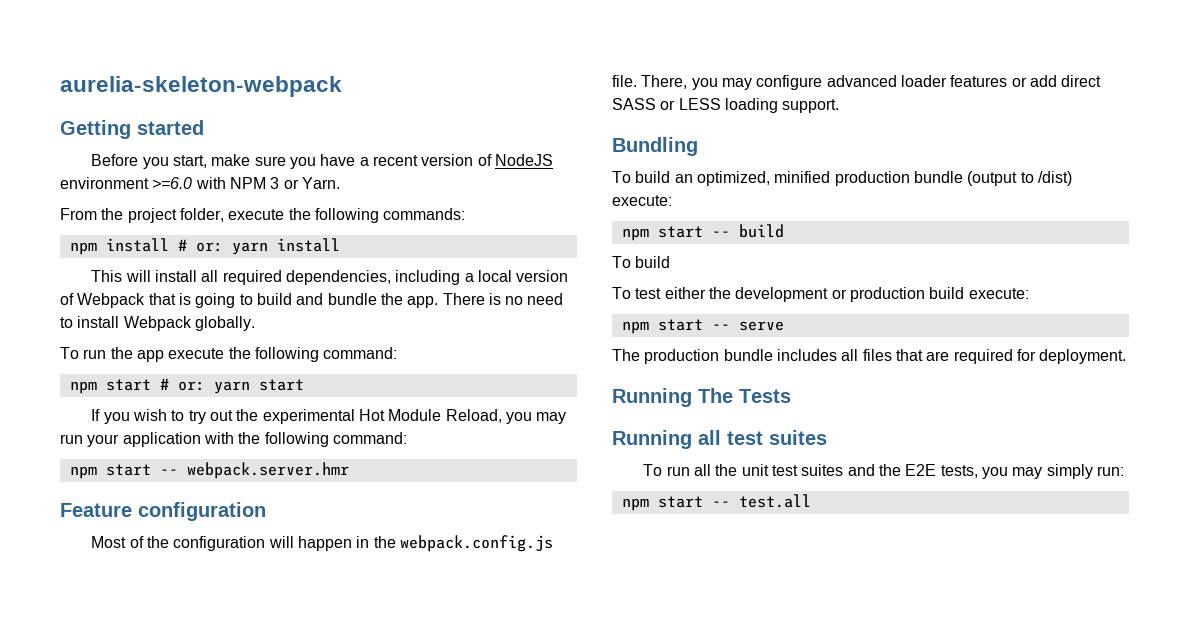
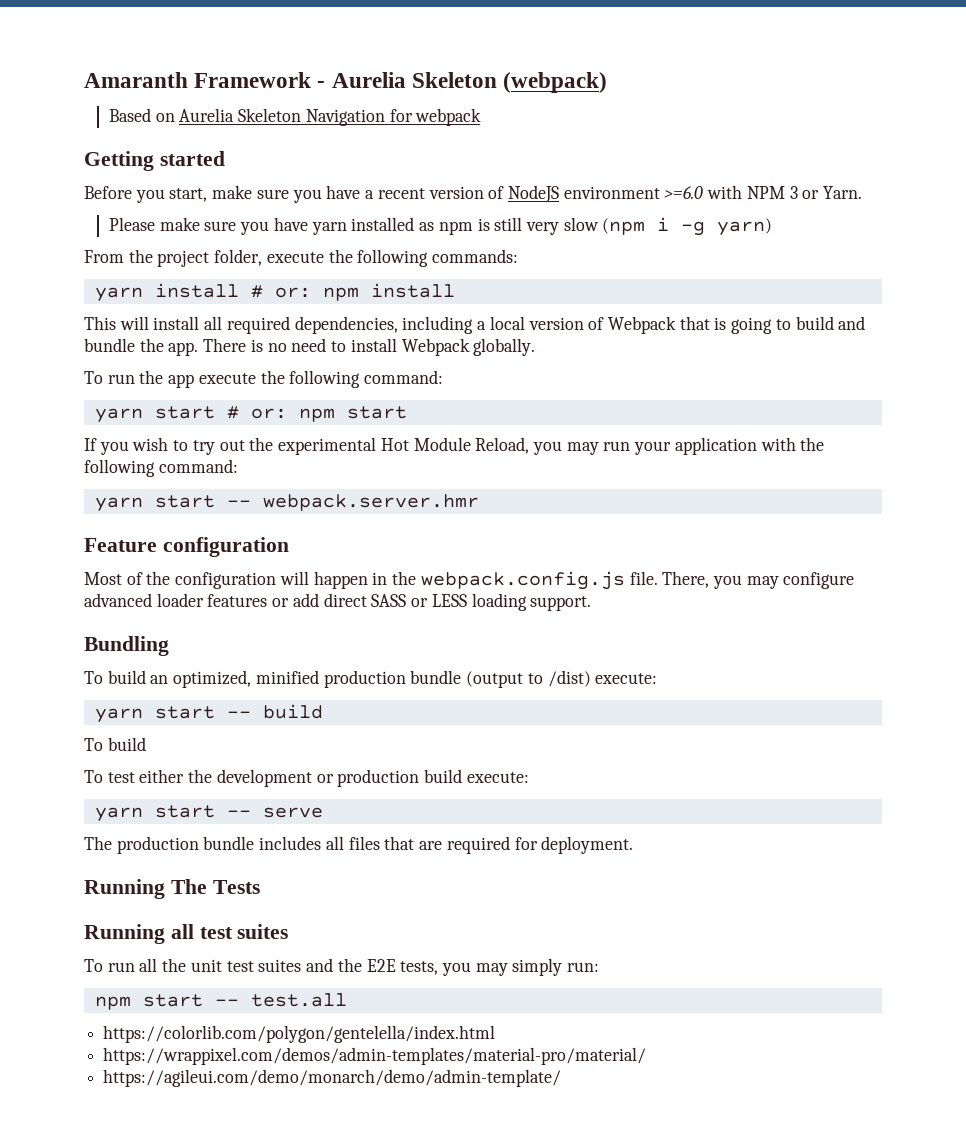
- aurelia-skeleton-webpack
+ Amaranth Framework - Aurelia Skeleton (webpack)
+ Based on Aurelia Skeleton Navigation for webpack
+ Please make sure you have yarn installed as npm is still very slow (npm i -g yarn)
- npm install # or: yarn install
+ yarn install # or: npm install
- npm start # or: yarn start
+ yarn start # or: npm start
- npm start -- webpack.server.hmr
+ yarn start -- webpack.server.hmr
- npm start -- build
+ yarn start -- build
- npm start -- serve
+ yarn start -- serve
+ https://colorlib.com/polygon/gentelella/index.html
+ https://wrappixel.com/demos/admin-templates/material-pro/material/
+ https://agileui.com/demo/monarch/demo/admin-template/

